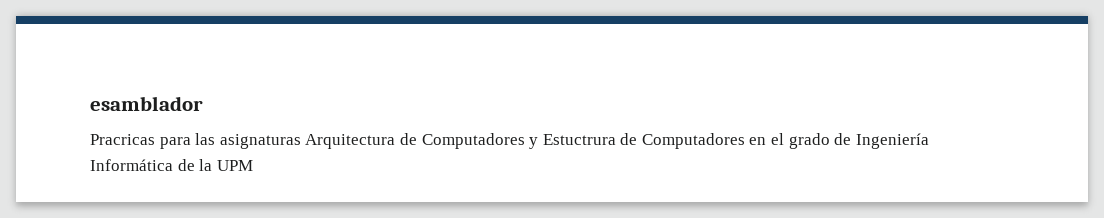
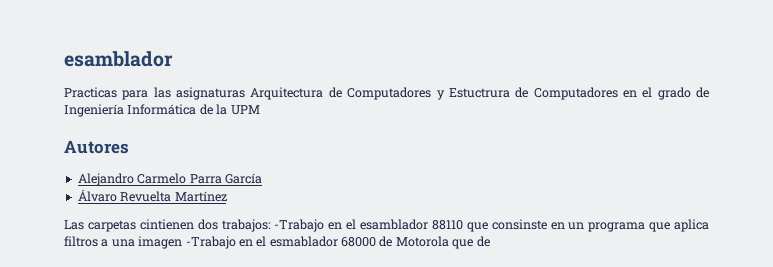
- Pracricas para las asignaturas Arquitectura de Computadores y Estuctrura de Computadores en el grado de Ingeniería Informática de la UPM
+ Practicas para las asignaturas Arquitectura de Computadores y Estuctrura de Computadores en el grado de Ingeniería Informática de la UPM
+ Autores
+ Alejandro Carmelo Parra García
+ Álvaro Revuelta Martínez
+ Las carpetas cintienen dos trabajos: -Trabajo en el esamblador 88110 que consinste en un programa que aplica filtros a una imagen -Trabajo en el esmablador 68000 de Motorola que de

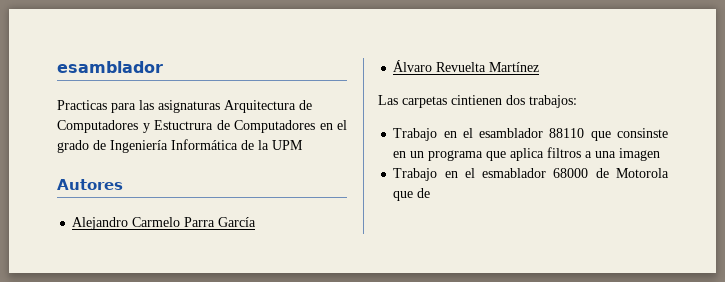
- Las carpetas cintienen dos trabajos: -Trabajo en el esamblador 88110 que consinste en un programa que aplica filtros a una imagen -Trabajo en el esmablador 68000 de Motorola que de
+ Las carpetas cintienen dos trabajos:
+ Trabajo en el esamblador 88110 que consinste en un programa que aplica filtros a una imagen
+ Trabajo en el esmablador 68000 de Motorola que de

